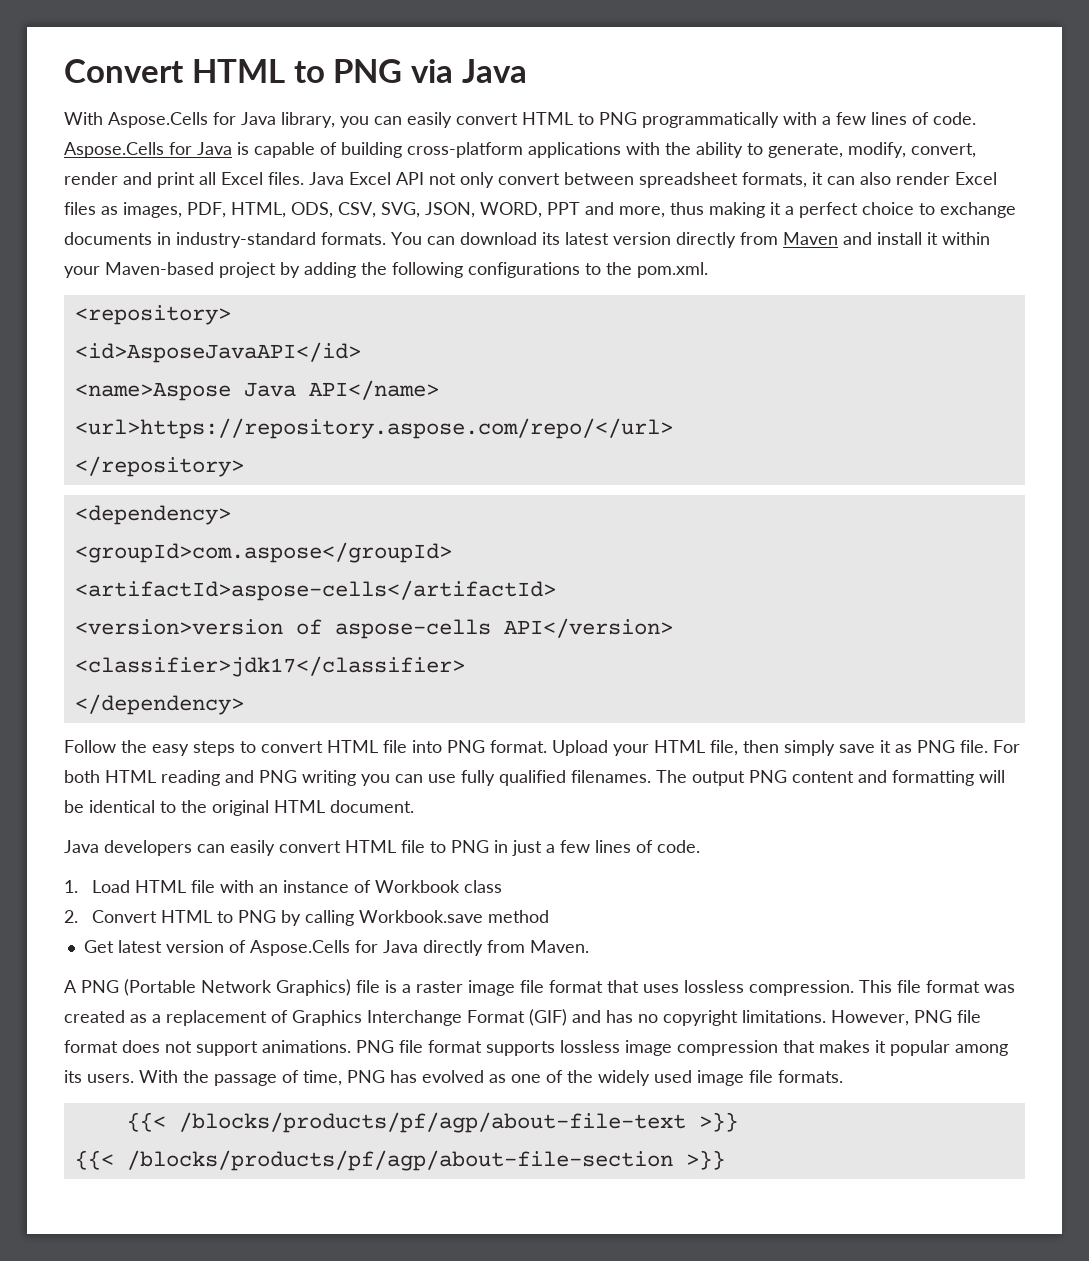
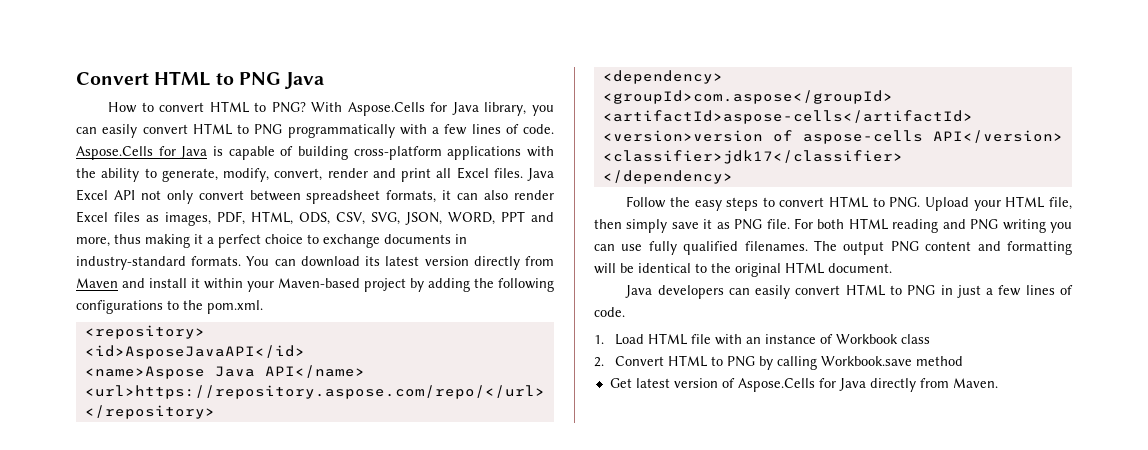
- Convert HTML to PNG via Java
+ Convert HTML to PNG Java
+ How to convert HTML to PNG?
- Follow the easy steps to convert HTML file into PNG format. Upload your HTML file, then simply save it as PNG file.
+ Follow the easy steps to convert HTML to PNG. Upload your HTML file, then simply save it as PNG file.
- Java developers can easily convert HTML file to PNG in just a few lines of code.
+ Java developers can easily convert HTML to PNG in just a few lines of code.
- A PNG (Portable Network Graphics) file is a raster image file format that uses lossless compression. This file format was created as a replacement of Graphics Interchange Format (GIF) and has no copyright limitations. However, PNG file format does not support animations. PNG file format supports lossless image compression that makes it popular among its users. With the passage of time, PNG has evolved as one of the widely used image file formats.
- {{< /blocks/products/pf/agp/about-file-text >}}
- {{< /blocks/products/pf/agp/about-file-section >}}

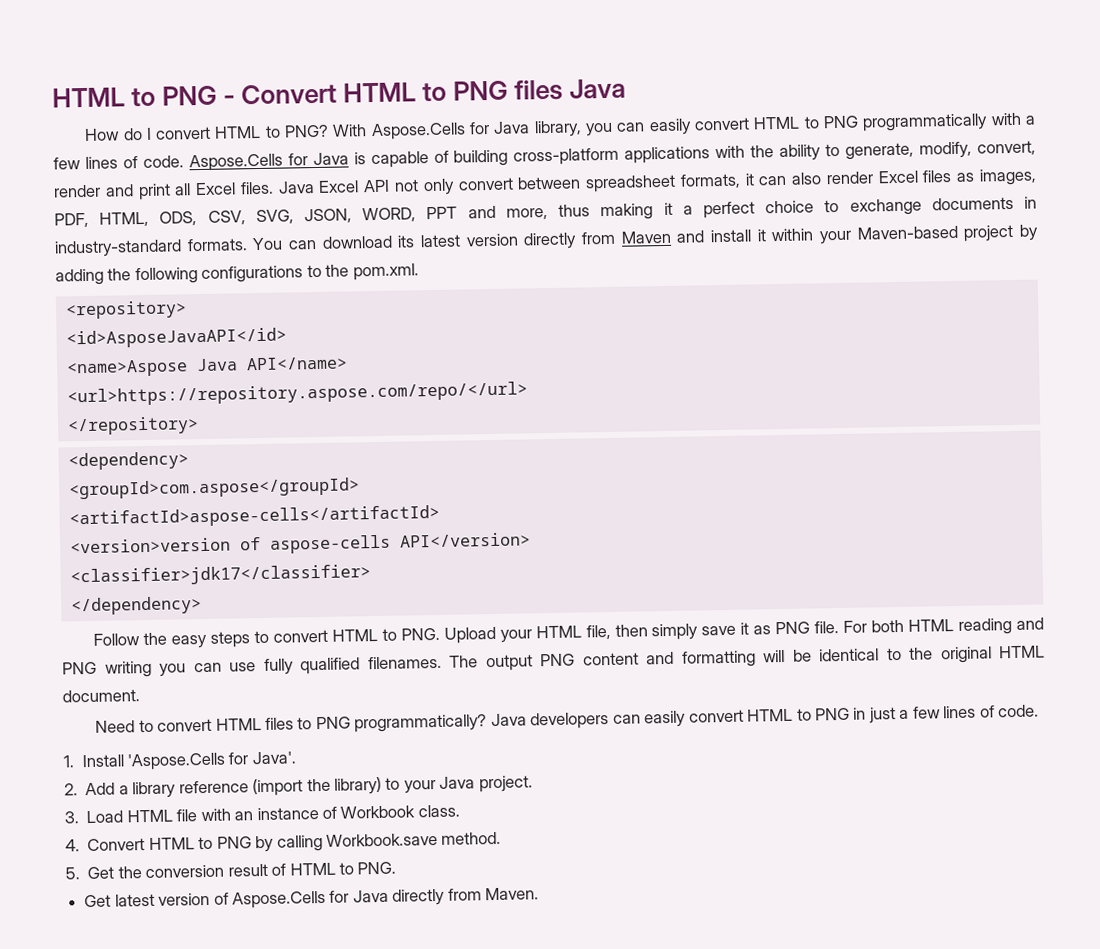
- Convert HTML to PNG Java
+ HTML to PNG - Convert HTML to PNG files Java
- How to convert HTML to PNG?
+ How do I convert HTML to PNG?
+ Need to convert HTML files to PNG programmatically?
- 1. Load HTML file with an instance of Workbook class
- 2. Convert HTML to PNG by calling Workbook.save method
+ 1. Install 'Aspose.Cells for Java'.
+ 2. Add a library reference (import the library) to your Java project.
+ 3. Load HTML file with an instance of Workbook class.
+ 4. Convert HTML to PNG by calling Workbook.save method.
+ 5. Get the conversion result of HTML to PNG.

